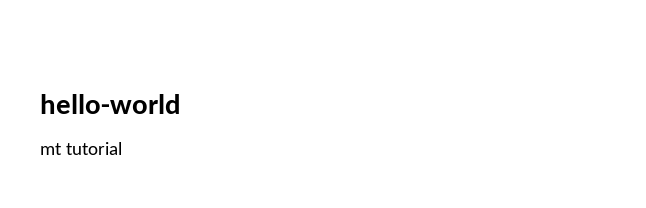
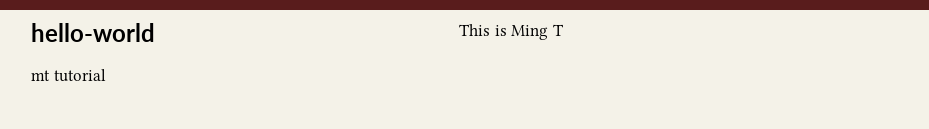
+ This is Ming T

